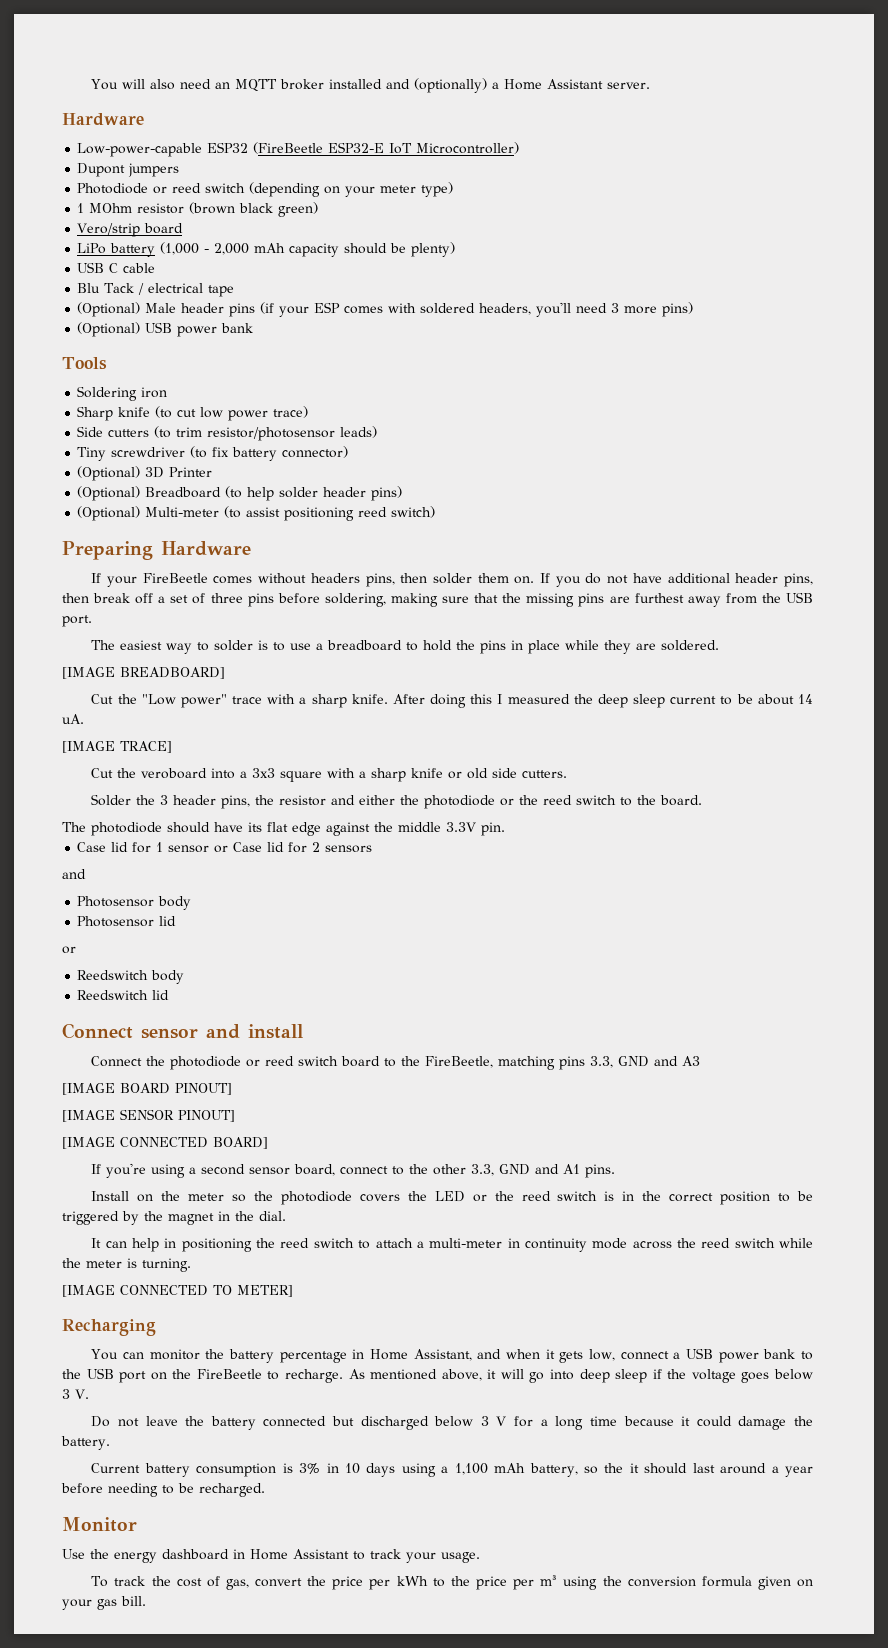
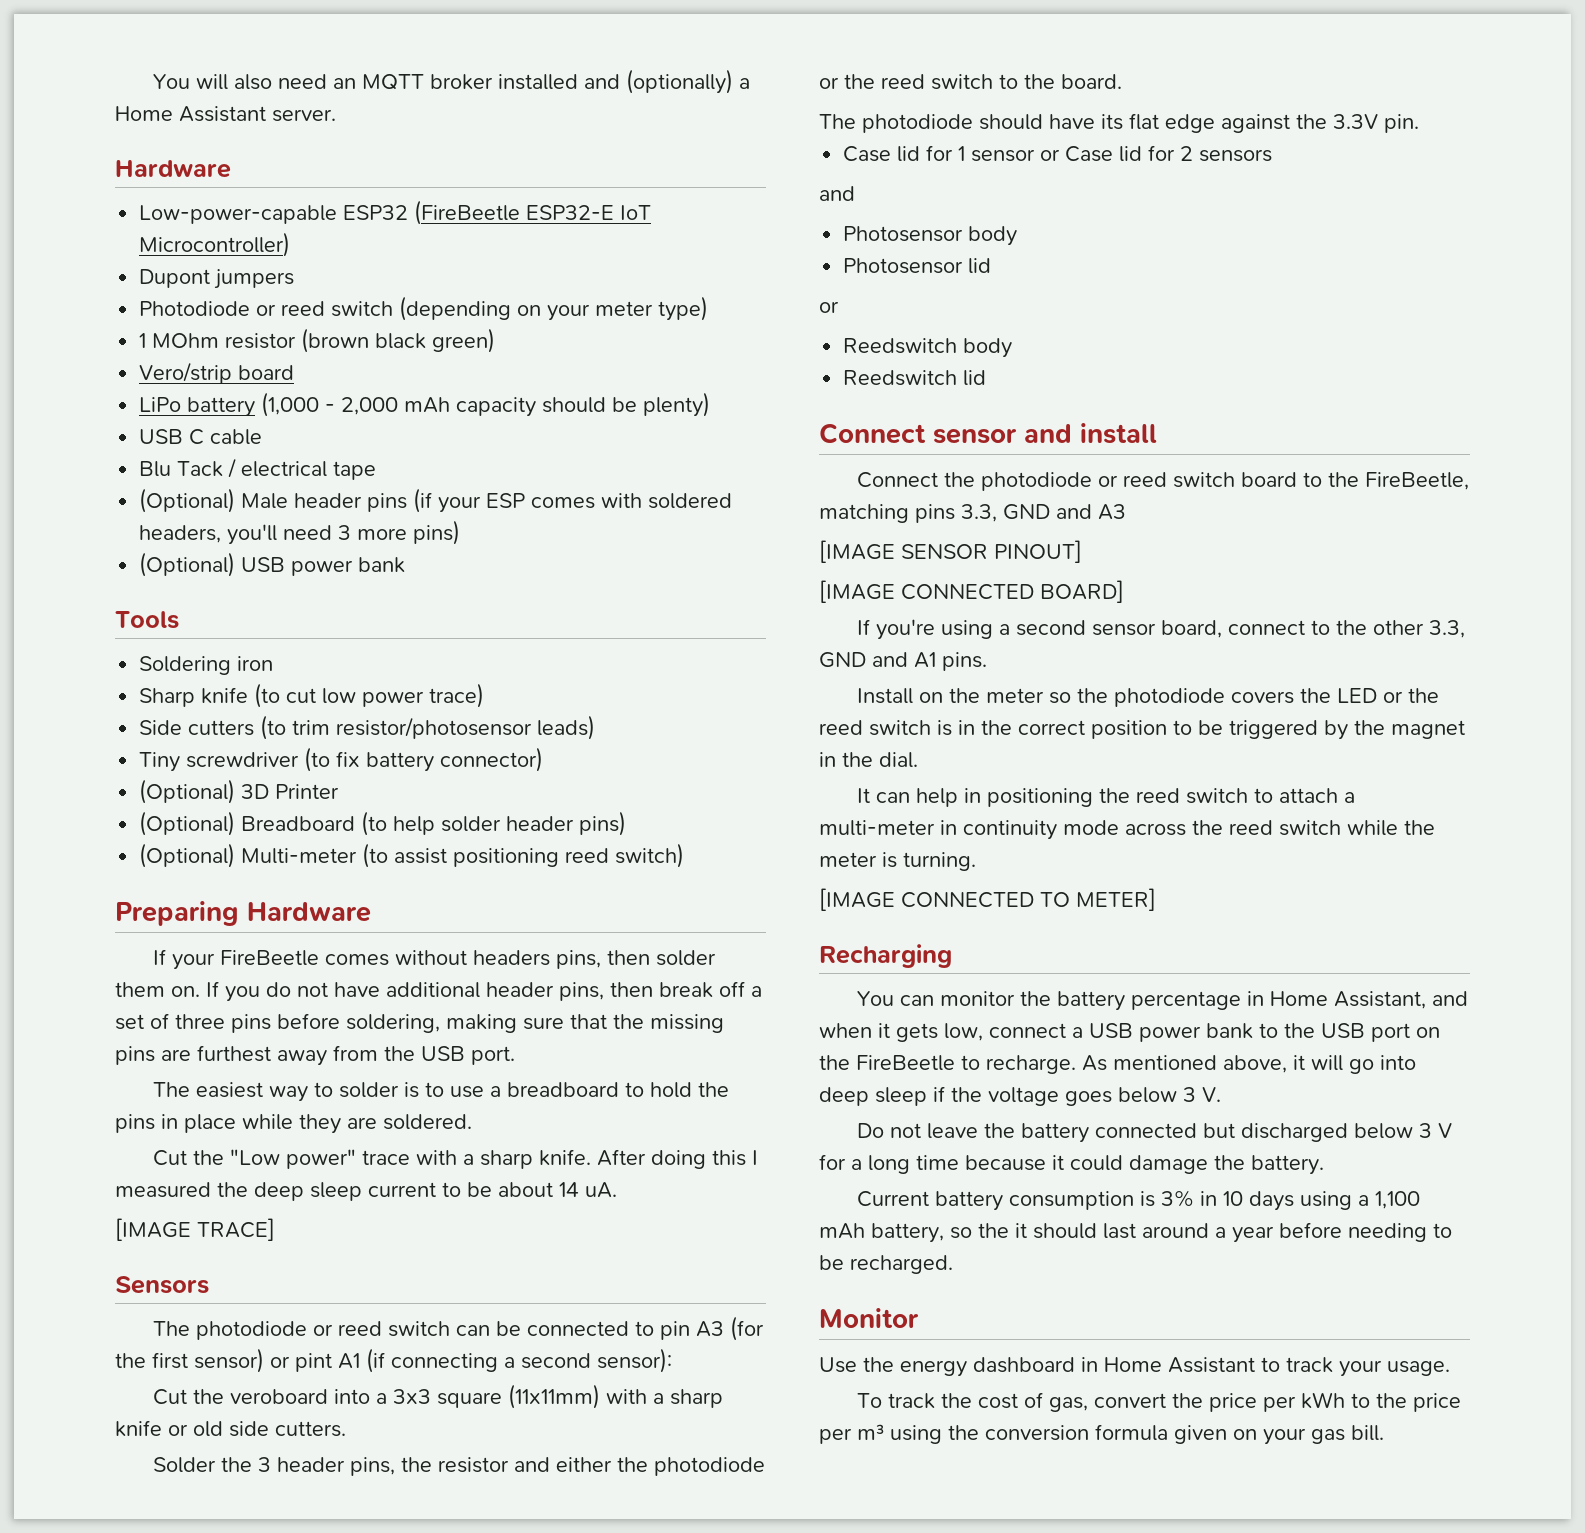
- [IMAGE BREADBOARD]
+ Sensors
+ The photodiode or reed switch can be connected to pin A3 (for the first sensor) or pint A1 (if connecting a second sensor):
- Cut the veroboard into a 3x3 square with a sharp knife or old side cutters.
+ Cut the veroboard into a 3x3 square (11x11mm) with a sharp knife or old side cutters.
- The photodiode should have its flat edge against the middle 3.3V pin.
+ The photodiode should have its flat edge against the 3.3V pin.
- [IMAGE BOARD PINOUT]

